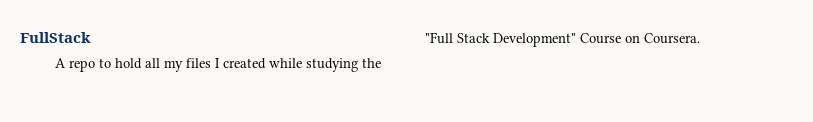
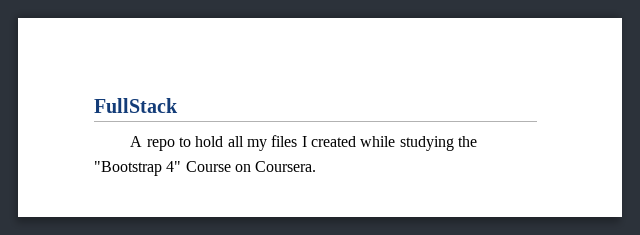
- A repo to hold all my files I created while studying the "Full Stack Development" Course on Coursera.
+ A repo to hold all my files I created while studying the "Bootstrap 4" Course on Coursera.

